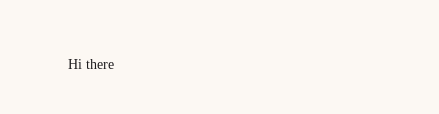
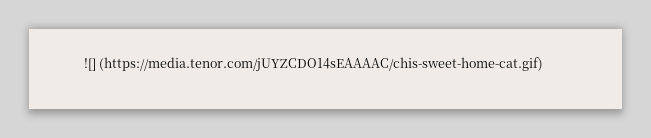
- Hi there
+ ![] (https://media.tenor.com/jUYZCDO14sEAAAAC/chis-sweet-home-cat.gif)

